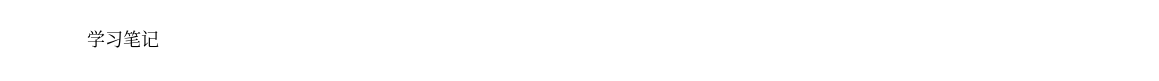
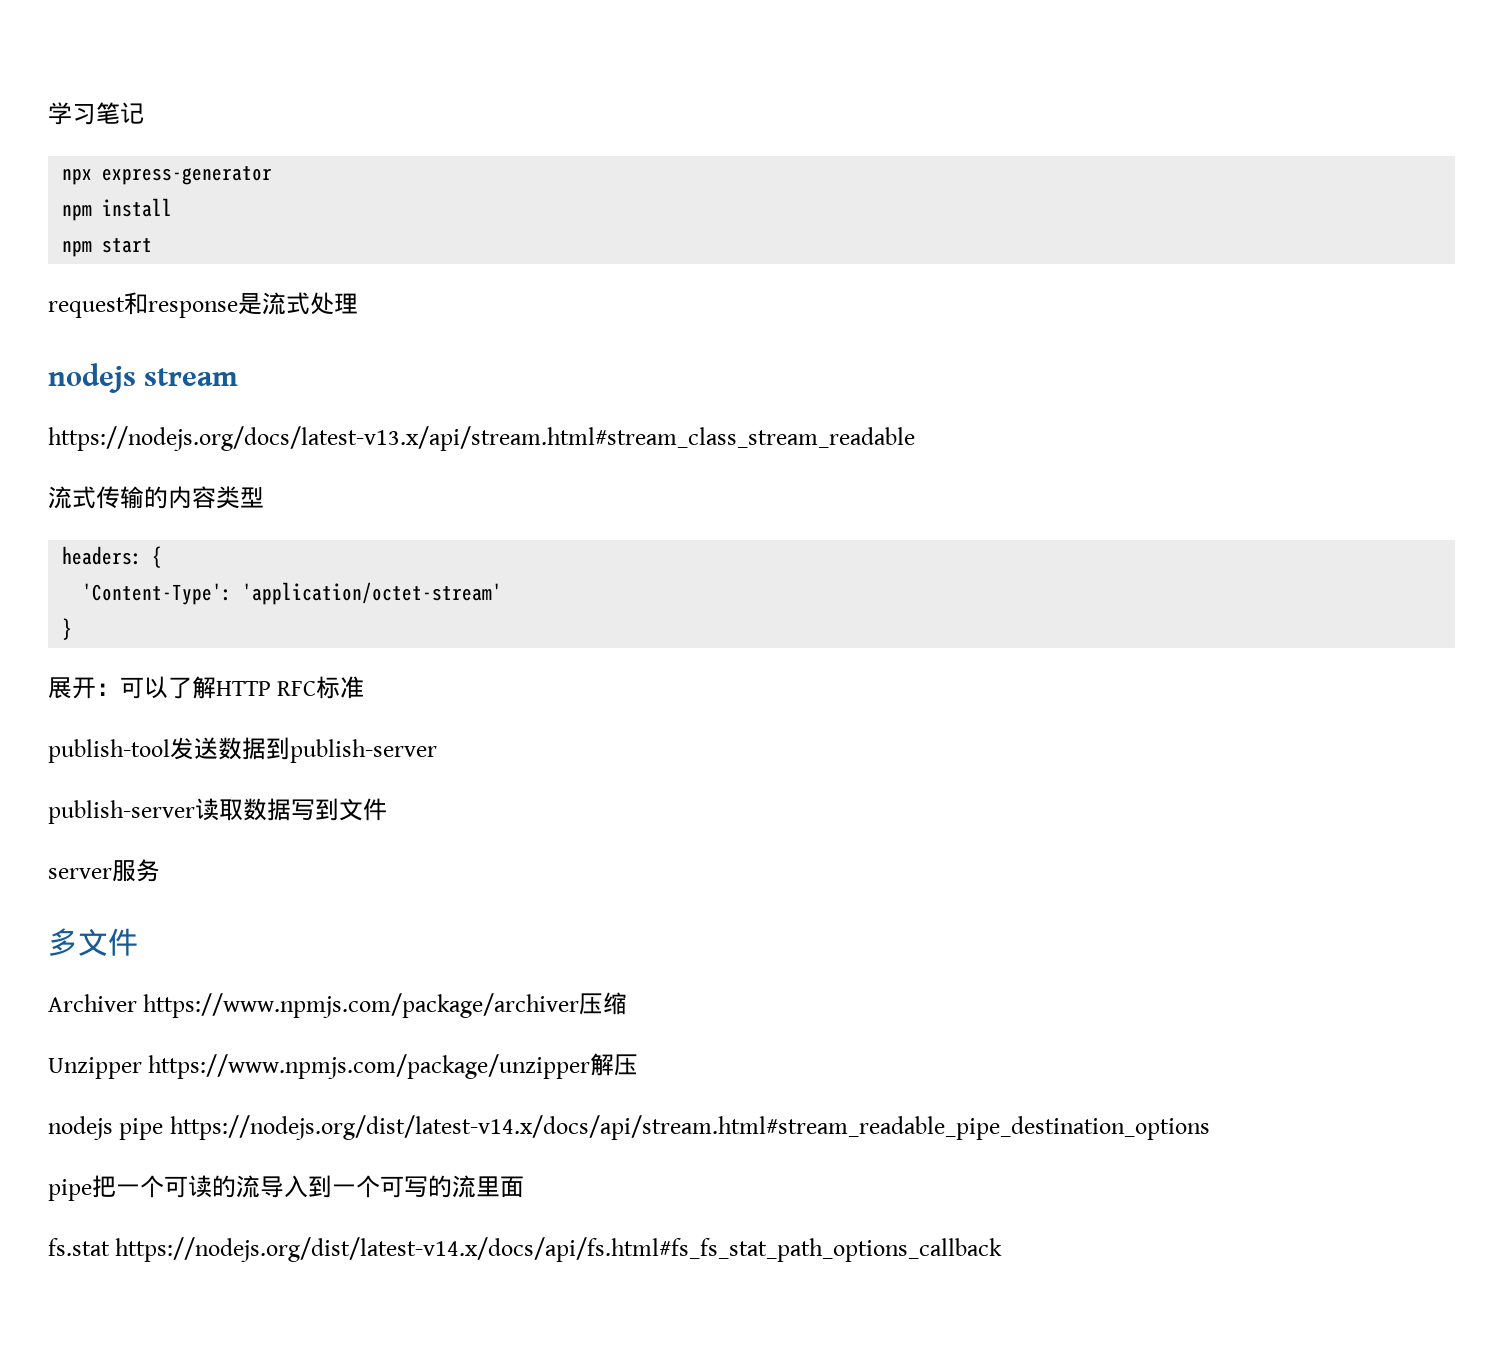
+ npx express-generator
+ npm install
+ npm start
+ request和response是流式处理
+ nodejs stream
+ https://nodejs.org/docs/latest-v13.x/api/stream.html#stream_class_stream_readable
+ 流式传输的内容类型
+ headers: {
+ 'Content-Type': 'application/octet-stream'
+ }
+ 展开：可以了解HTTP RFC标准
+ publish-tool发送数据到publish-server
+ publish-server读取数据写到文件
+ server服务
+ 多文件
+ Archiver https://www.npmjs.com/package/archiver压缩
+ Unzipper https://www.npmjs.com/package/unzipper解压
+ nodejs pipe https://nodejs.org/dist/latest-v14.x/docs/api/stream.html#stream_readable_pipe_destination_options
+ pipe把一个可读的流导入到一个可写的流里面
+ fs.stat https://nodejs.org/dist/latest-v14.x/docs/api/fs.html#fs_fs_stat_path_options_callback

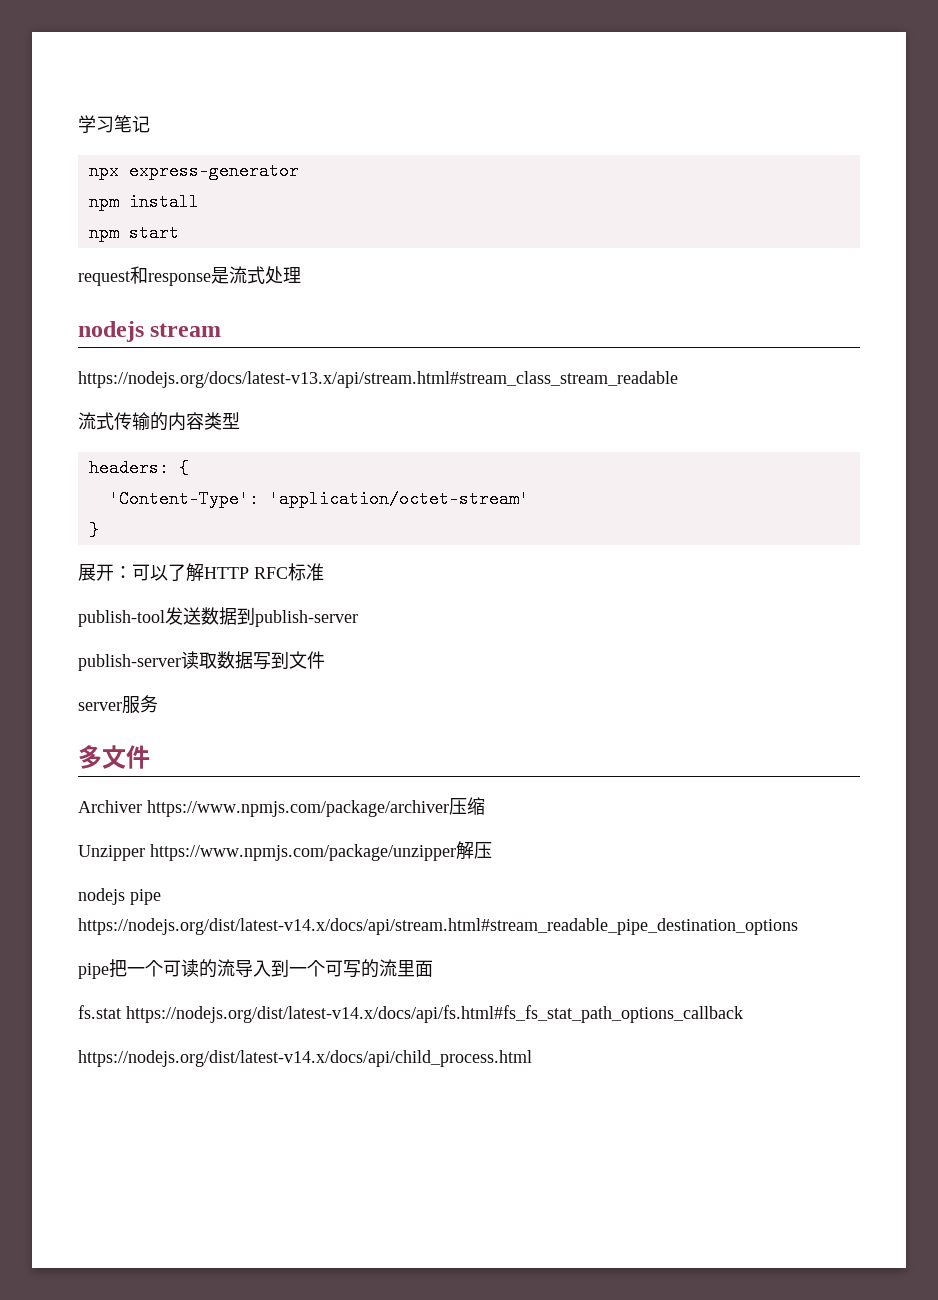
+ https://nodejs.org/dist/latest-v14.x/docs/api/child_process.html

